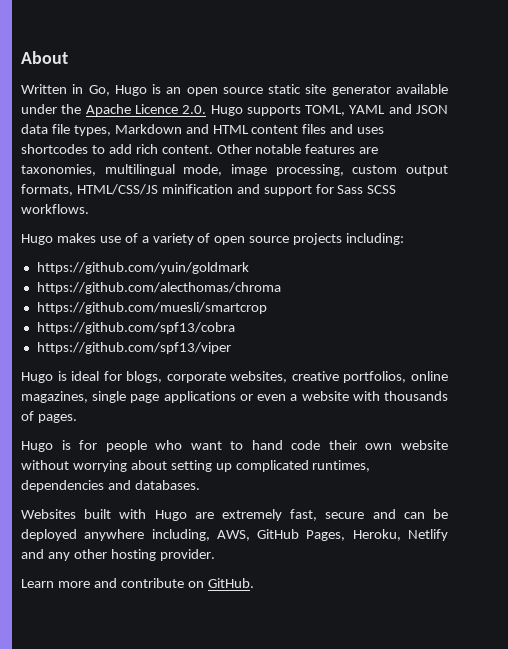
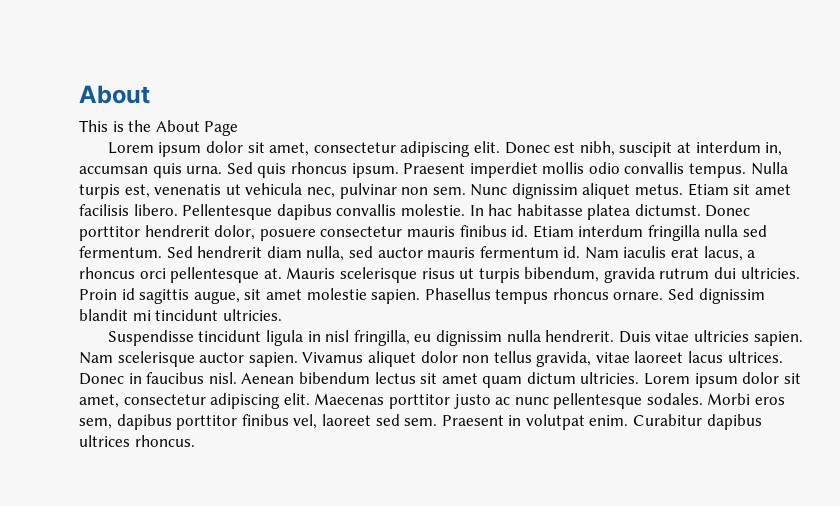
- Written in Go, Hugo is an open source static site generator available under the Apache Licence 2.0. Hugo supports TOML, YAML and JSON data file types, Markdown and HTML content files and uses shortcodes to add rich content. Other notable features are taxonomies, multilingual mode, image processing, custom output formats, HTML/CSS/JS minification and support for Sass SCSS workflows.
- Hugo makes use of a variety of open source projects including:
- https://github.com/yuin/goldmark
- https://github.com/alecthomas/chroma
- https://github.com/muesli/smartcrop
- https://github.com/spf13/cobra
- https://github.com/spf13/viper
- Hugo is ideal for blogs, corporate websites, creative portfolios, online magazines, single page applications or even a website with thousands of pages.
- Hugo is for people who want to hand code their own website without worrying about setting up complicated runtimes, dependencies and databases.
- Websites built with Hugo are extremely fast, secure and can be deployed anywhere including, AWS, GitHub Pages, Heroku, Netlify and any other hosting provider.
- Learn more and contribute on GitHub.
+ This is the About Page
+ Lorem ipsum dolor sit amet, consectetur adipiscing elit. Donec est nibh, suscipit at interdum in, accumsan quis urna. Sed quis rhoncus ipsum. Praesent imperdiet mollis odio convallis tempus. Nulla turpis est, venenatis ut vehicula nec, pulvinar non sem. Nunc dignissim aliquet metus. Etiam sit amet facilisis libero. Pellentesque dapibus convallis molestie. In hac habitasse platea dictumst. Donec porttitor hendrerit dolor, posuere consectetur mauris finibus id. Etiam interdum fringilla nulla sed fermentum. Sed hendrerit diam nulla, sed auctor mauris fermentum id. Nam iaculis erat lacus, a rhoncus orci pellentesque at. Mauris scelerisque risus ut turpis bibendum, gravida rutrum dui ultricies. Proin id sagittis augue, sit amet molestie sapien. Phasellus tempus rhoncus ornare. Sed dignissim blandit mi tincidunt ultricies.
+ Suspendisse tincidunt ligula in nisl fringilla, eu dignissim nulla hendrerit. Duis vitae ultricies sapien. Nam scelerisque auctor sapien. Vivamus aliquet dolor non tellus gravida, vitae laoreet lacus ultrices. Donec in faucibus nisl. Aenean bibendum lectus sit amet quam dictum ultricies. Lorem ipsum dolor sit amet, consectetur adipiscing elit. Maecenas porttitor justo ac nunc pellentesque sodales. Morbi eros sem, dapibus porttitor finibus vel, laoreet sed sem. Praesent in volutpat enim. Curabitur dapibus ultrices rhoncus.

